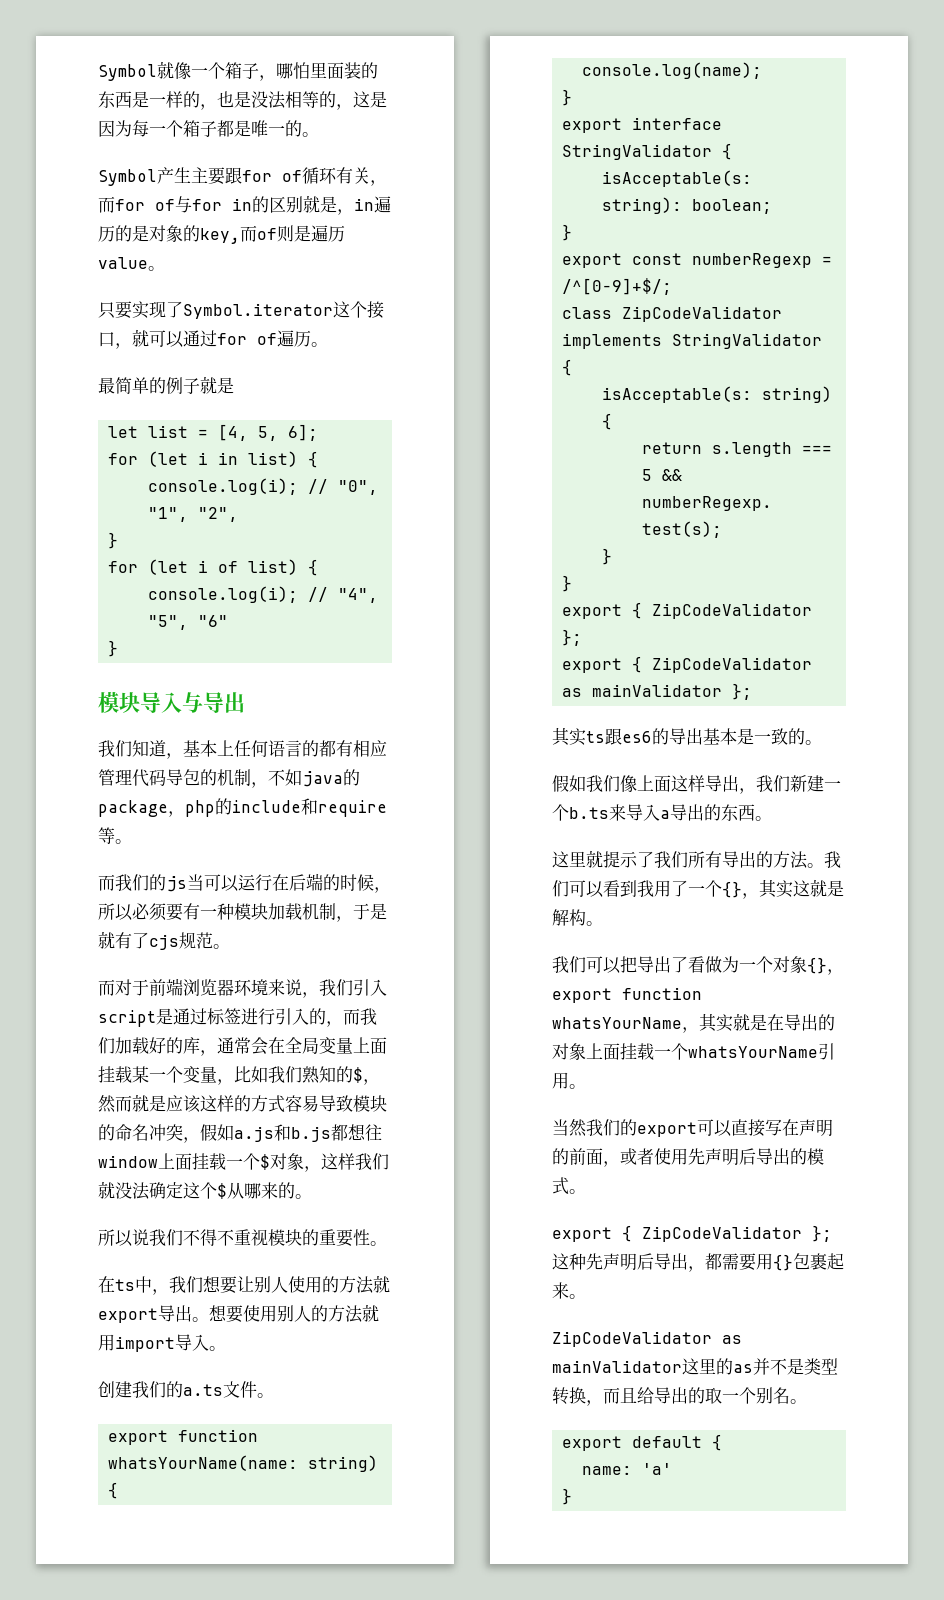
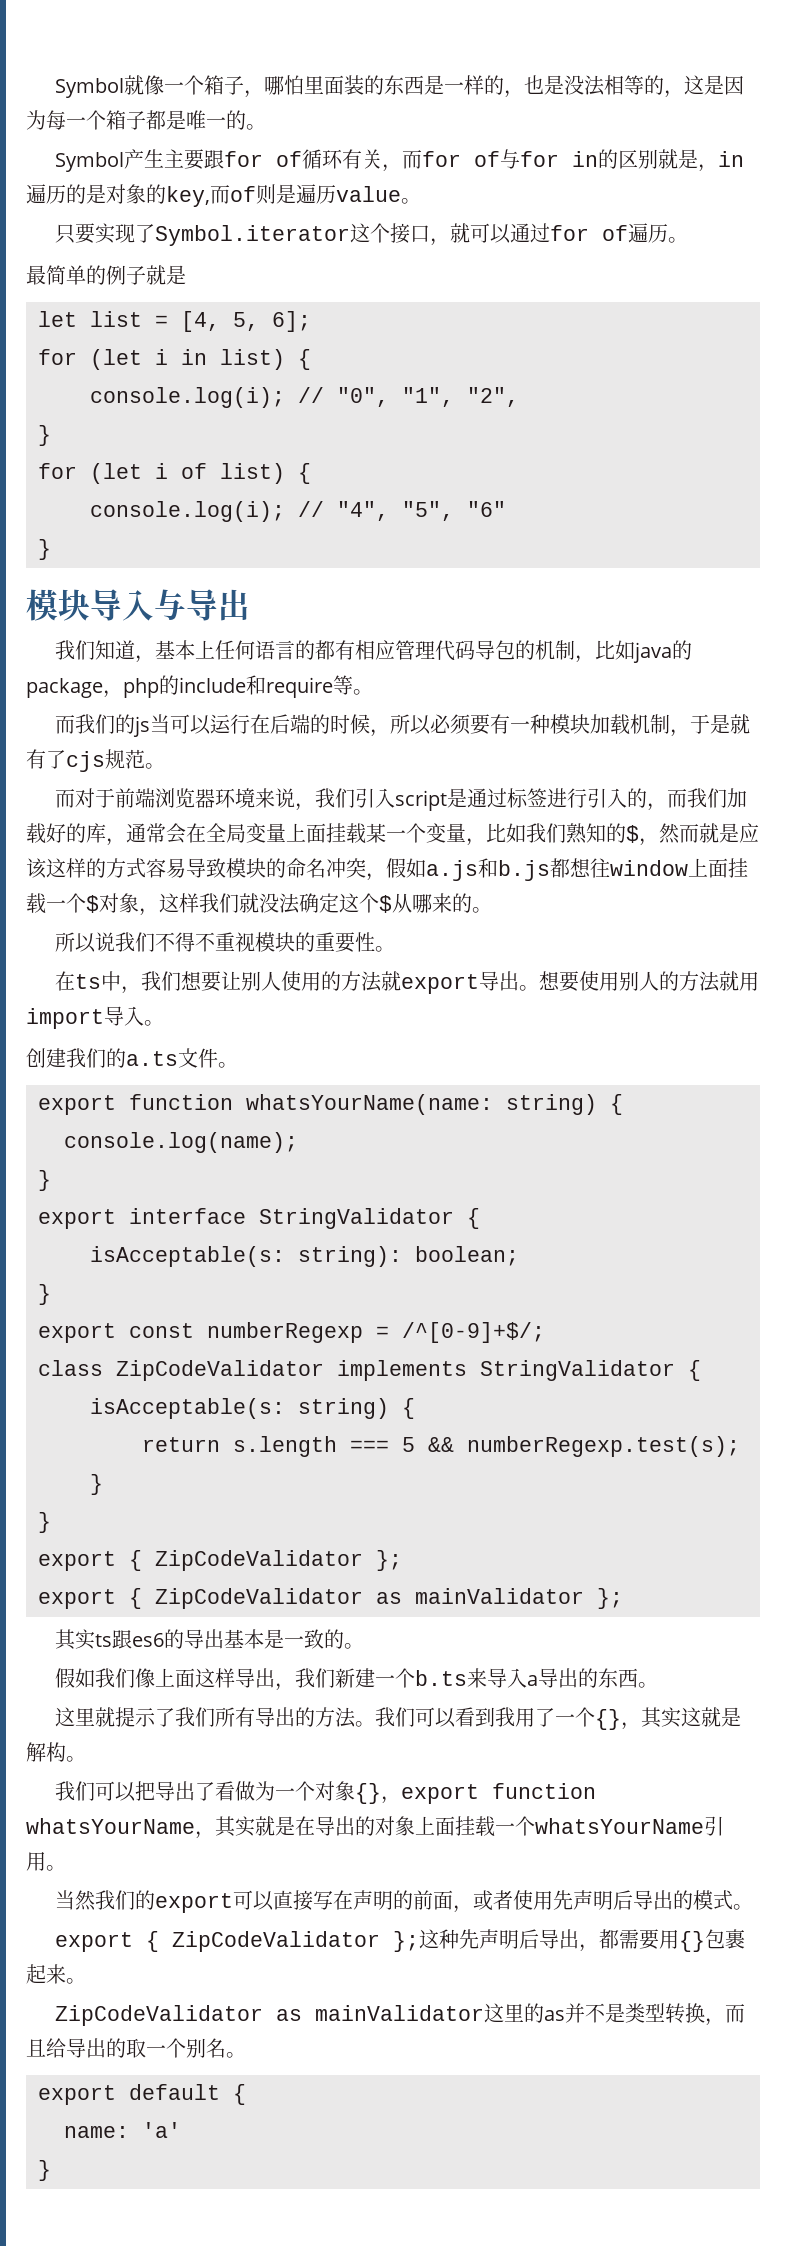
- 我们知道，基本上任何语言的都有相应管理代码导包的机制，不如java的package，php的include和require等。
+ 我们知道，基本上任何语言的都有相应管理代码导包的机制，比如java的package，php的include和require等。

